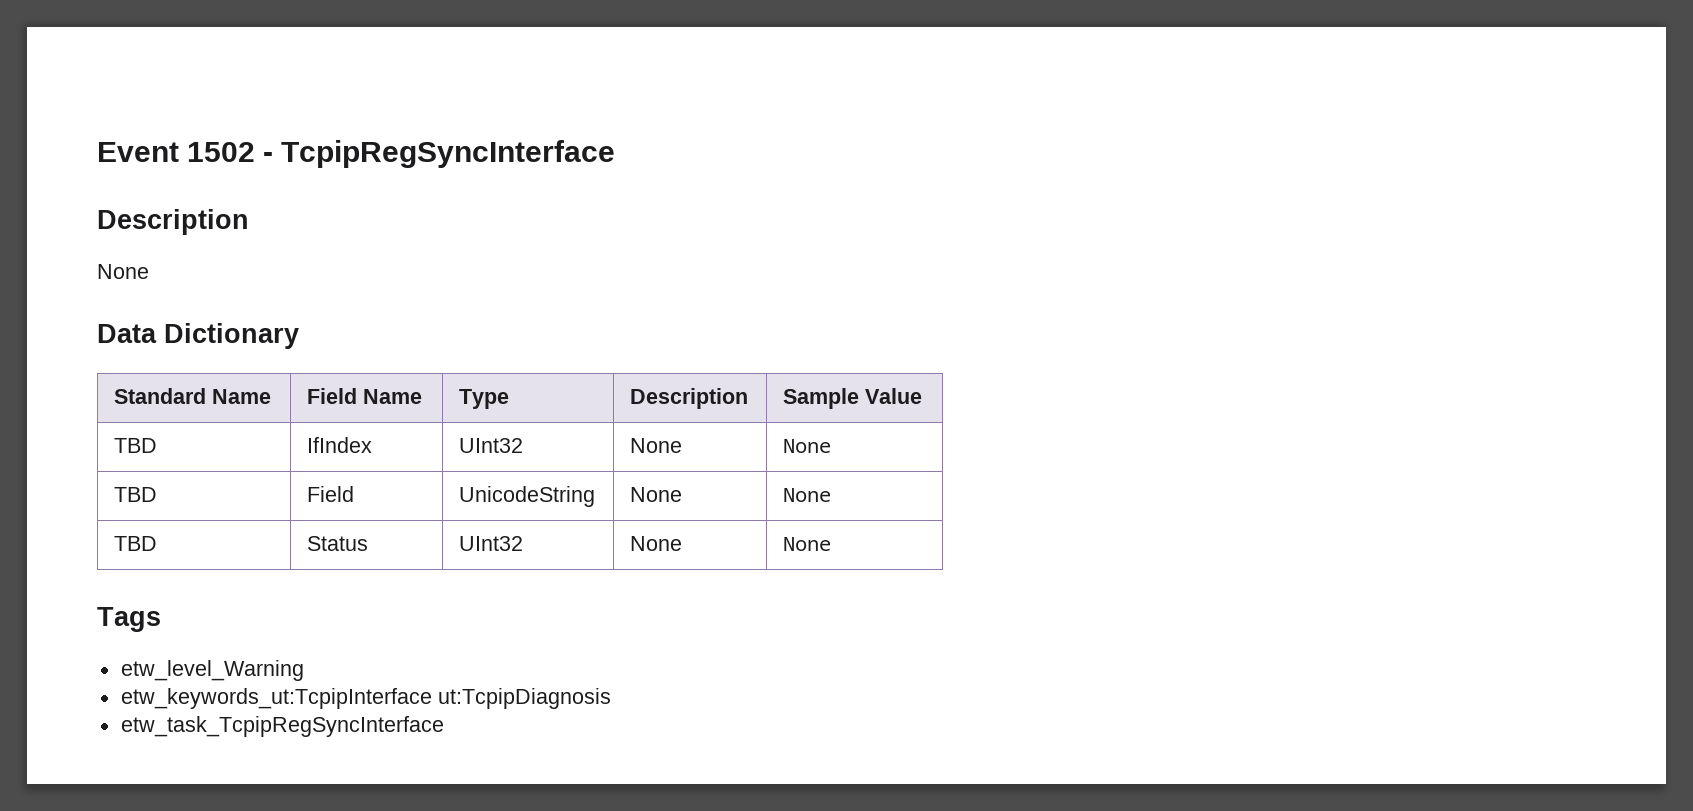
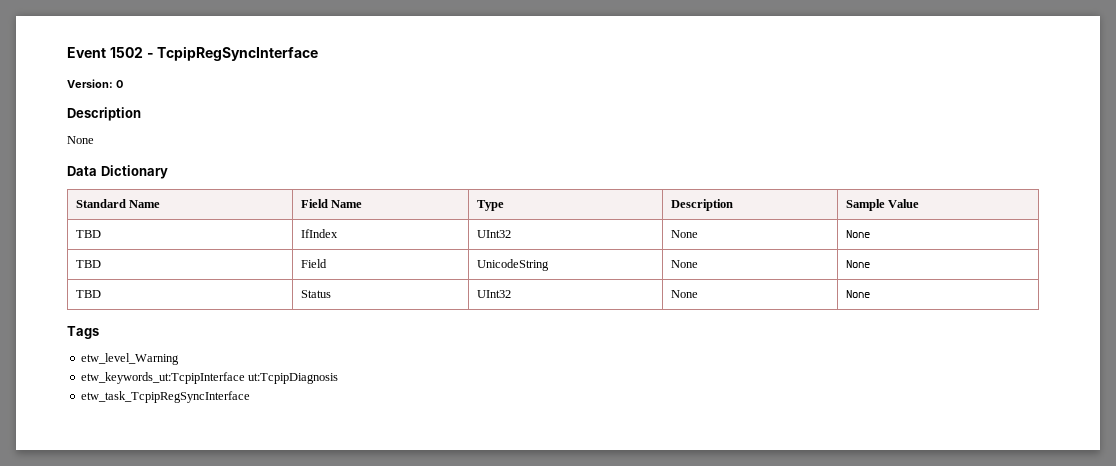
+ Version: 0

